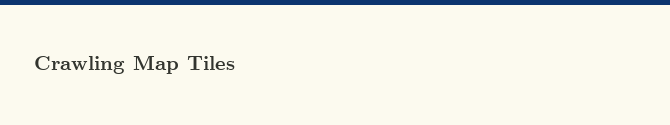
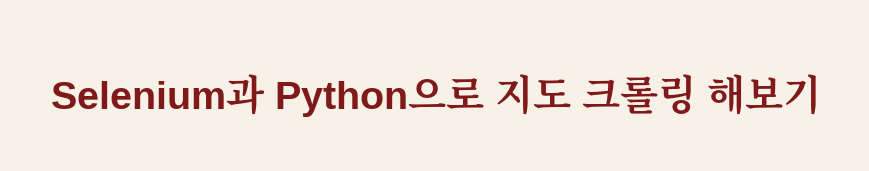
- Crawling Map Tiles
+ Selenium과 Python으로 지도 크롤링 해보기

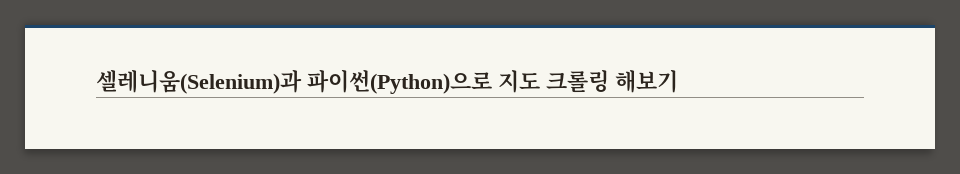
- Selenium과 Python으로 지도 크롤링 해보기
+ 셀레니움(Selenium)과 파이썬(Python)으로 지도 크롤링 해보기

